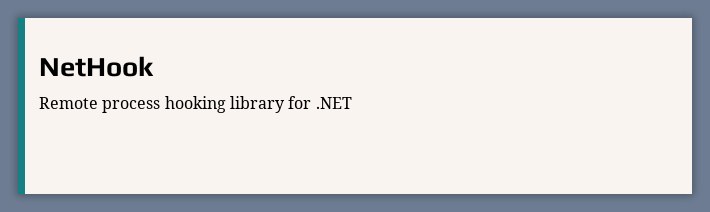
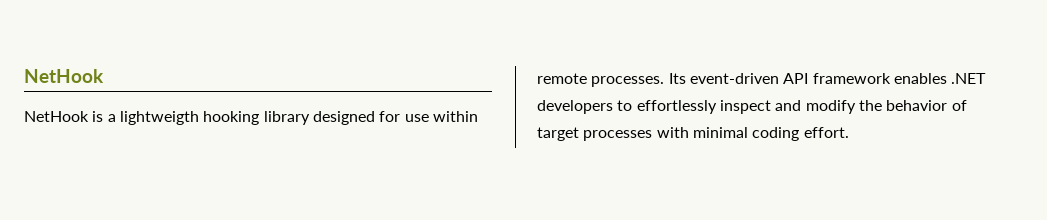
- Remote process hooking library for .NET
+ NetHook is a lightweigth hooking library designed for use within remote processes. Its event-driven API framework enables .NET developers to effortlessly inspect and modify the behavior of target processes with minimal coding effort.

